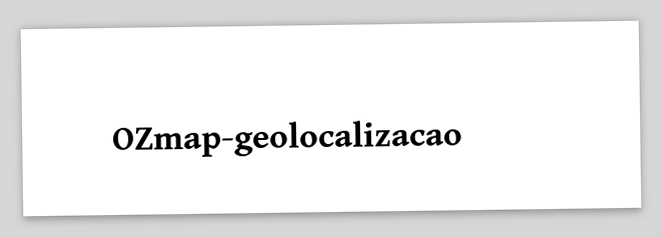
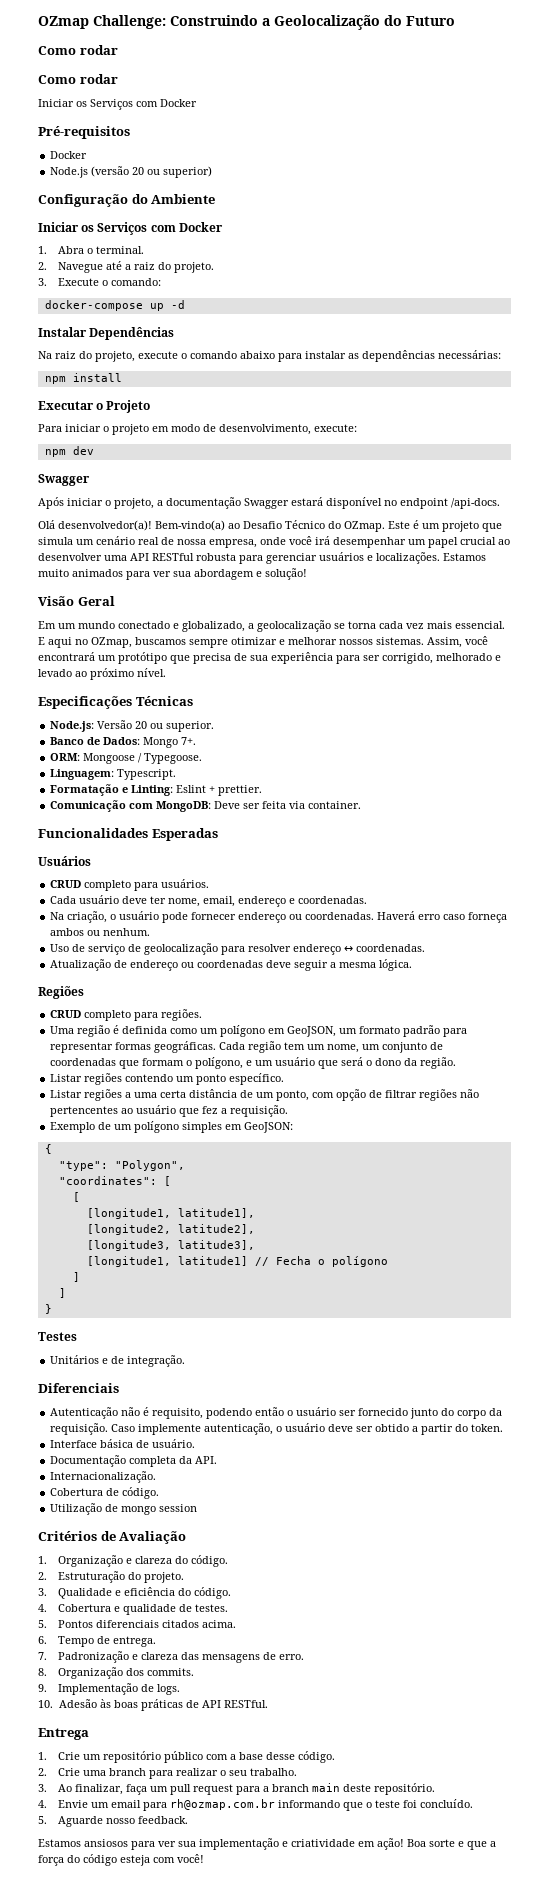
- OZmap-geolocalizacao
+ OZmap Challenge: Construindo a Geolocalização do Futuro
+ Como rodar
+ Como rodar
+ Iniciar os Serviços com Docker
+ Pré-requisitos
+ Docker
+ Node.js (versão 20 ou superior)
+ Configuração do Ambiente
+ Iniciar os Serviços com Docker
+ 1. Abra o terminal.
+ 2. Navegue até a raiz do projeto.
+ 3. Execute o comando:
+ docker-compose up -d
+ Instalar Dependências
+ Na raiz do projeto, execute o comando abaixo para instalar as dependências necessárias:
+ npm install
+ Executar o Projeto
+ Para iniciar o projeto em modo de desenvolvimento, execute:
+ npm dev
+ Swagger
+ Após iniciar o projeto, a documentação Swagger estará disponível no endpoint /api-docs.
+ Olá desenvolvedor(a)! Bem-vindo(a) ao Desafio Técnico do OZmap. Este é um projeto que simula um cenário real de nossa empresa, onde você irá desempenhar um papel crucial ao desenvolver uma API RESTful robusta para gerenciar usuários e localizações. Estamos muito animados para ver sua abordagem e solução!
+ Visão Geral
+ Em um mundo conectado e globalizado, a geolocalização se torna cada vez mais essencial. E aqui no OZmap, buscamos sempre otimizar e melhorar nossos sistemas. Assim, você encontrará um protótipo que precisa de sua experiência para ser corrigido, melhorado e levado ao próximo nível.
+ Especificações Técnicas
+ Node.js: Versão 20 ou superior.
+ Banco de Dados: Mongo 7+.
+ ORM: Mongoose / Typegoose.
+ Linguagem: Typescript.
+ Formatação e Linting: Eslint + prettier.
+ Comunicação com MongoDB: Deve ser feita via container.
+ Funcionalidades Esperadas
+ Usuários
+ CRUD completo para usuários.
+ Cada usuário deve ter nome, email, endereço e coordenadas.
+ Na criação, o usuário pode fornecer endereço ou coordenadas. Haverá erro caso forneça ambos ou nenhum.
+ Uso de serviço de geolocalização para resolver endereço ↔ coordenadas.
+ Atualização de endereço ou coordenadas deve seguir a mesma lógica.
+ Regiões
+ CRUD completo para regiões.
+ Uma região é definida como um polígono em GeoJSON, um formato padrão para representar formas geográficas. Cada região tem um nome, um conjunto de coordenadas que formam o polígono, e um usuário que será o dono da região.
+ Listar regiões contendo um ponto específico.
+ Listar regiões a uma certa distância de um ponto, com opção de filtrar regiões não pertencentes ao usuário que fez a requisição.
+ Exemplo de um polígono simples em GeoJSON:
+ {
+ "type": "Polygon",
+ "coordinates": [
+ [
+ [longitude1, latitude1],
+ [longitude2, latitude2],
+ [longitude3, latitude3],
+ [longitude1, latitude1] // Fecha o polígono
+ ]
+ ]
+ }
+ Testes
+ Unitários e de integração.
+ Diferenciais
+ Autenticação não é requisito, podendo então o usuário ser fornecido junto do corpo da requisição. Caso implemente autenticação, o usuário deve ser obtido a partir do token.
+ Interface básica de usuário.
+ Documentação completa da API.
+ Internacionalização.
+ Cobertura de código.
+ Utilização de mongo session
+ Critérios de Avaliação
+ 1. Organização e clareza do código.
+ 2. Estruturação do projeto.
+ 3. Qualidade e eficiência do código.
+ 4. Cobertura e qualidade de testes.
+ 5. Pontos diferenciais citados acima.
+ 6. Tempo de entrega.
+ 7. Padronização e clareza das mensagens de erro.
+ 8. Organização dos commits.
+ 9. Implementação de logs.
+ 10. Adesão às boas práticas de API RESTful.
+ Entrega
+ 1. Crie um repositório público com a base desse código.
+ 2. Crie uma branch para realizar o seu trabalho.
+ 3. Ao finalizar, faça um pull request para a branch main deste repositório.
+ 4. Envie um email para rh@ozmap.com.br informando que o teste foi concluído.
+ 5. Aguarde nosso feedback.
+ Estamos ansiosos para ver sua implementação e criatividade em ação! Boa sorte e que a força do código esteja com você!

